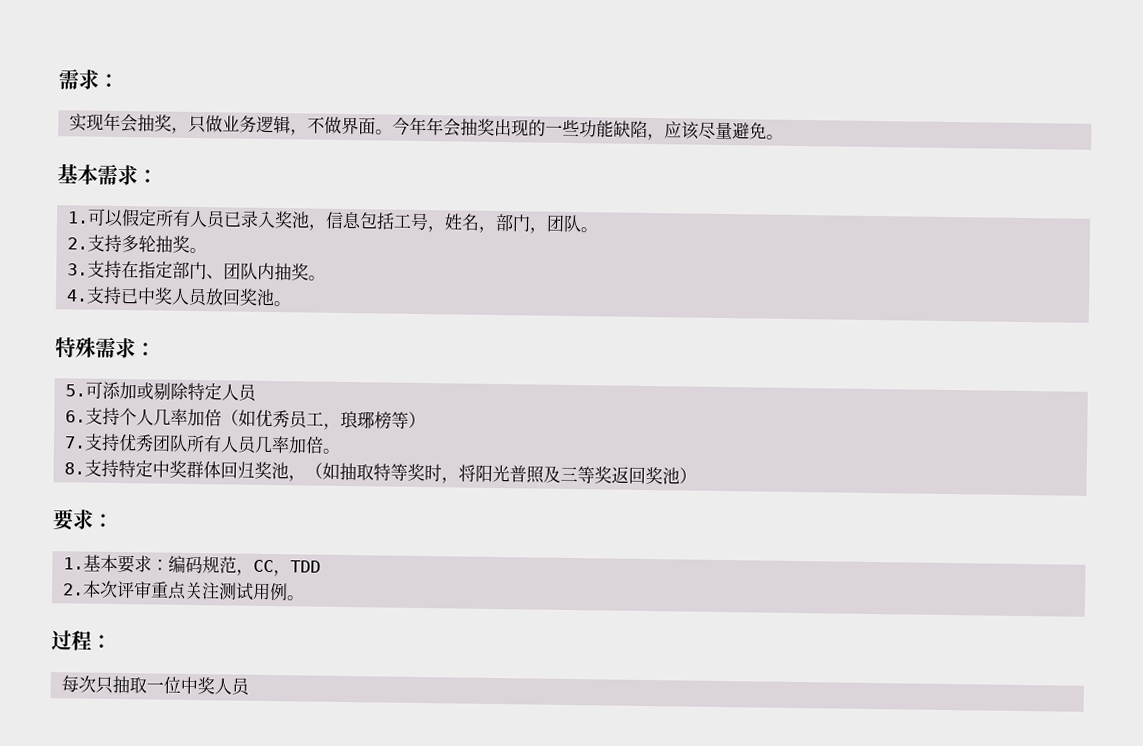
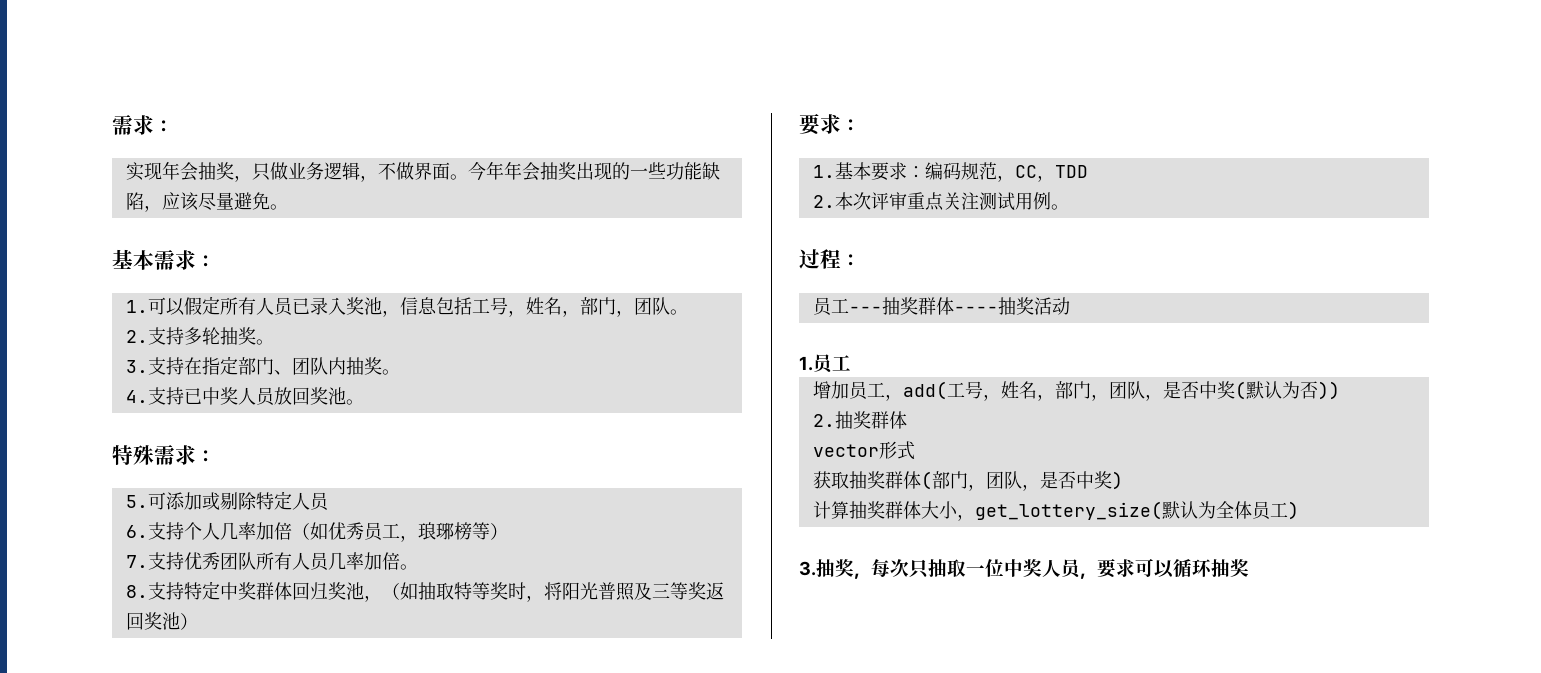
- 每次只抽取一位中奖人员
+ 员工---抽奖群体----抽奖活动
+ 1.员工
+ 增加员工，add(工号，姓名，部门，团队，是否中奖(默认为否))
+ 2.抽奖群体
+ vector形式
+ 获取抽奖群体(部门，团队，是否中奖)
+ 计算抽奖群体大小，get_lottery_size(默认为全体员工)
+ 3.抽奖，每次只抽取一位中奖人员，要求可以循环抽奖

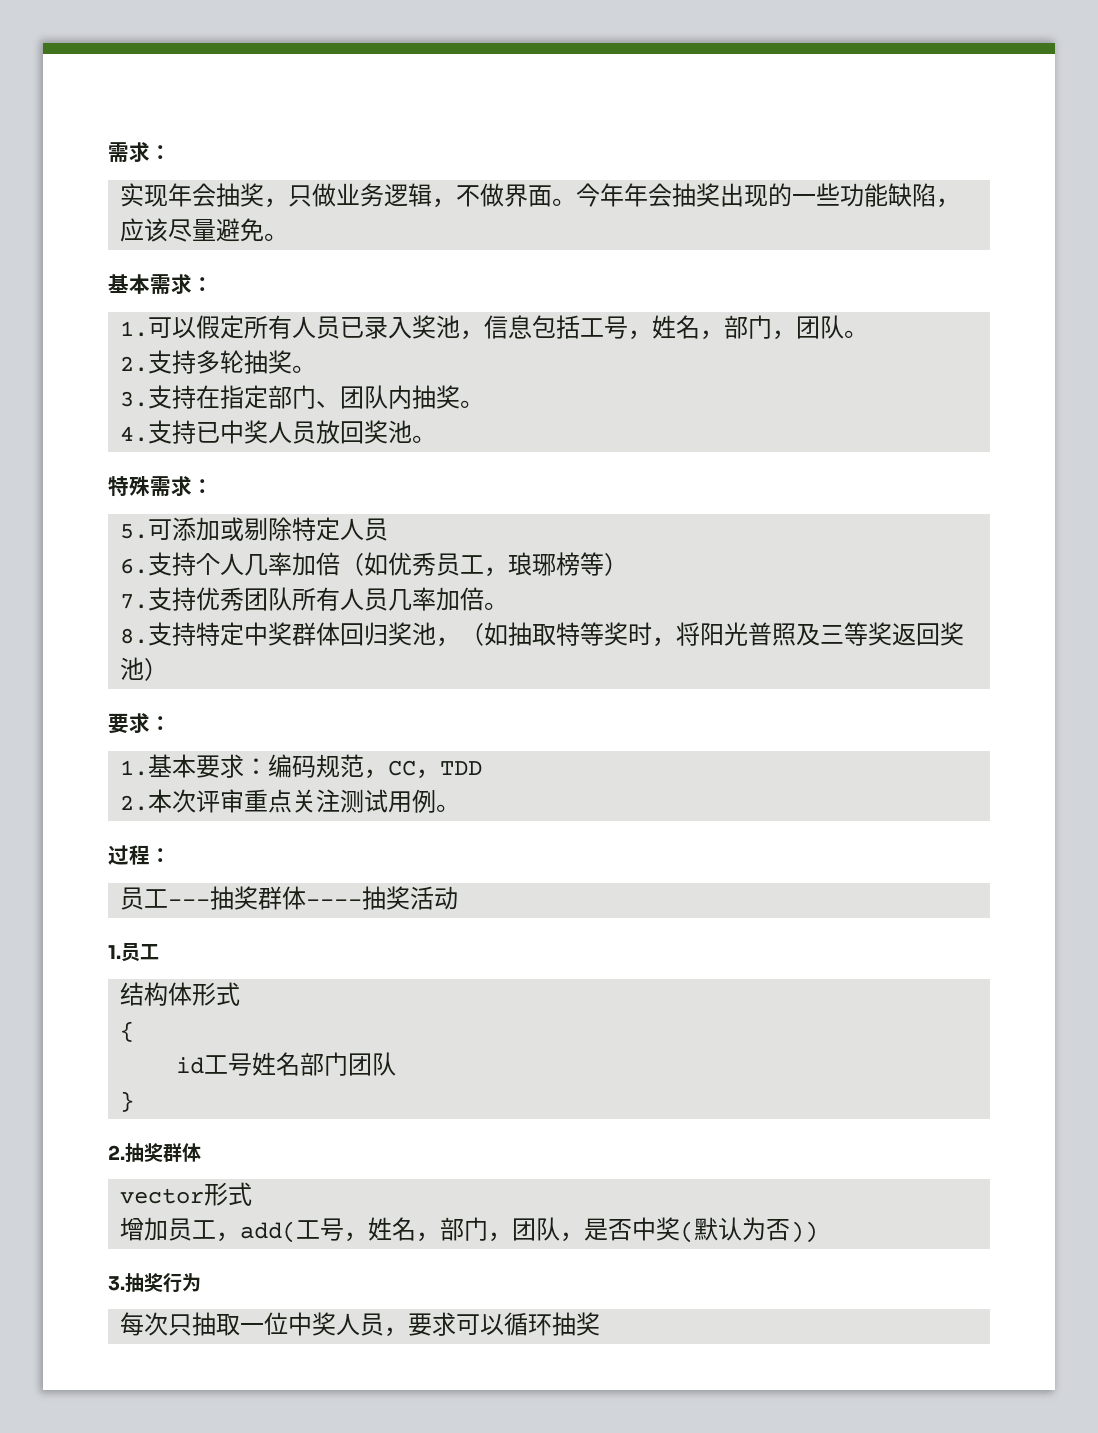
+ 结构体形式
+ {
+ id工号姓名部门团队
+ }
+ 2.抽奖群体
+ vector形式
- 2.抽奖群体
- vector形式
- 获取抽奖群体(部门，团队，是否中奖)
- 计算抽奖群体大小，get_lottery_size(默认为全体员工)
- 3.抽奖，每次只抽取一位中奖人员，要求可以循环抽奖
+ 3.抽奖行为
+ 每次只抽取一位中奖人员，要求可以循环抽奖

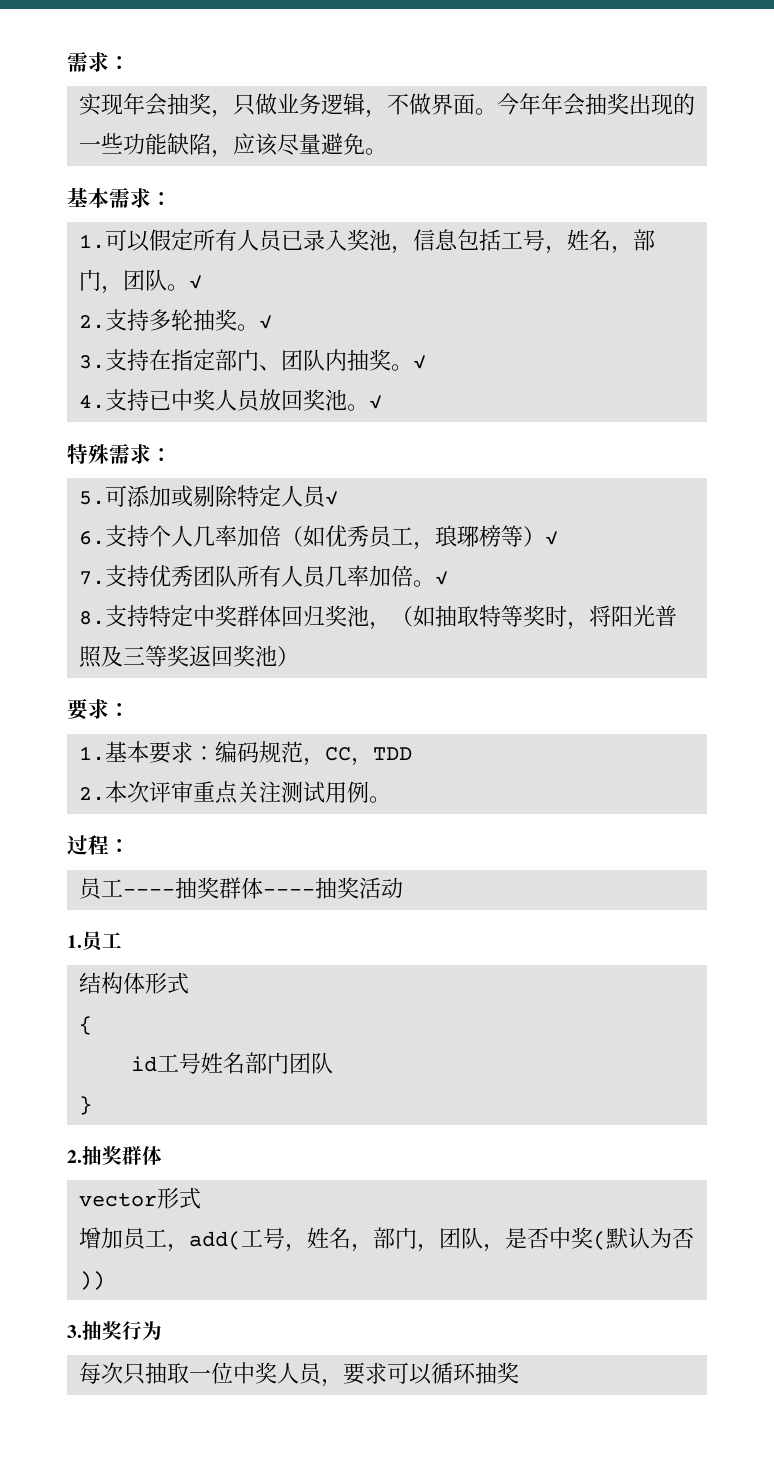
- 1.可以假定所有人员已录入奖池，信息包括工号，姓名，部门，团队。
+ 1.可以假定所有人员已录入奖池，信息包括工号，姓名，部门，团队。√
- 2.支持多轮抽奖。
+ 2.支持多轮抽奖。√
- 3.支持在指定部门、团队内抽奖。
+ 3.支持在指定部门、团队内抽奖。√
- 4.支持已中奖人员放回奖池。
+ 4.支持已中奖人员放回奖池。√
- 5.可添加或剔除特定人员
+ 5.可添加或剔除特定人员√
- 6.支持个人几率加倍（如优秀员工，琅琊榜等）
+ 6.支持个人几率加倍（如优秀员工，琅琊榜等）√
- 7.支持优秀团队所有人员几率加倍。
+ 7.支持优秀团队所有人员几率加倍。√
- 员工---抽奖群体----抽奖活动
+ 员工----抽奖群体----抽奖活动

